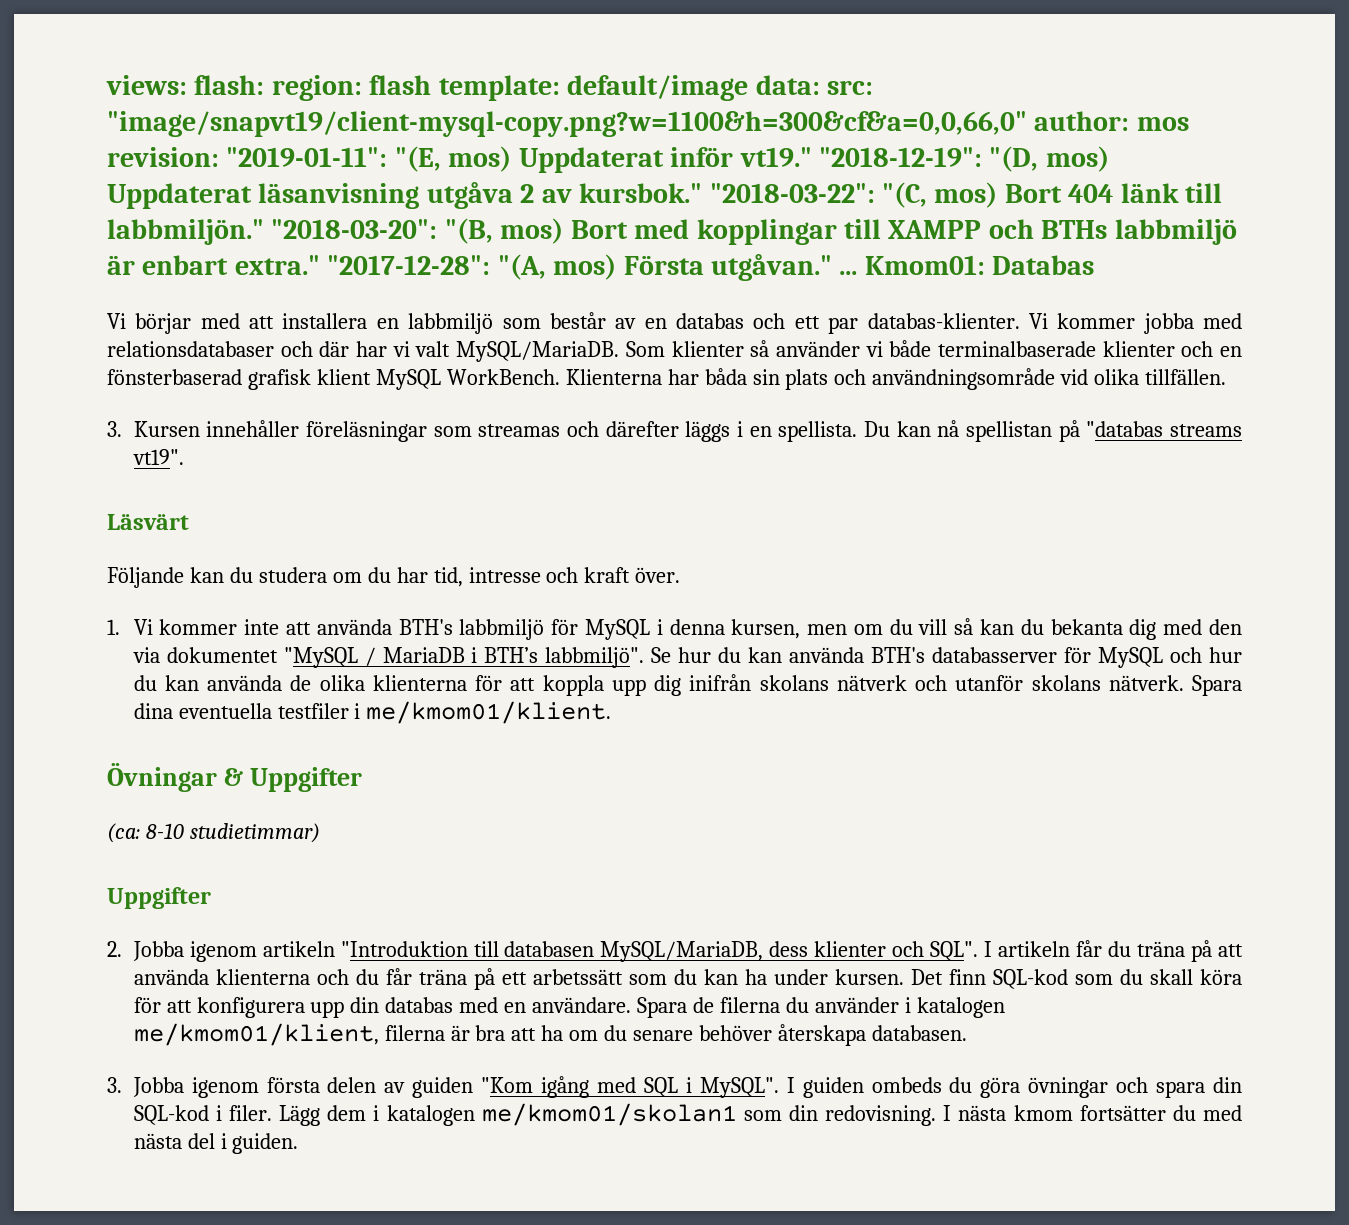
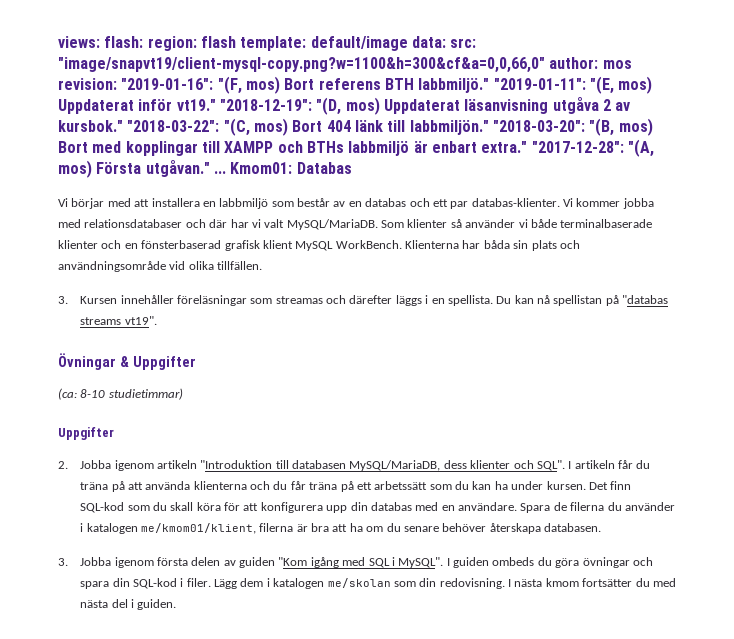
- views: flash: region: flash template: default/image data: src: "image/snapvt19/client-mysql-copy.png?w=1100&h=300&cf&a=0,0,66,0" author: mos revision: "2019-01-11": "(E, mos) Uppdaterat inför vt19."
+ views: flash: region: flash template: default/image data: src: "image/snapvt19/client-mysql-copy.png?w=1100&h=300&cf&a=0,0,66,0" author: mos revision: "2019-01-16": "(F, mos) Bort referens BTH labbmiljö." "2019-01-11": "(E, mos) Uppdaterat inför vt19."
- Läsvärt
- Följande kan du studera om du har tid, intresse och kraft över.
- 1. Vi kommer inte att använda BTH's labbmiljö för MySQL i denna kursen, men om du vill så kan du bekanta dig med den via dokumentet "MySQL / MariaDB i BTH’s labbmiljö". Se hur du kan använda BTH's databasserver för MySQL och hur du kan använda de olika klienterna för att koppla upp dig inifrån skolans nätverk och utanför skolans nätverk. Spara dina eventuella testfiler i me/kmom01/klient.
- Lägg dem i katalogen me/kmom01/skolan1 som din redovisning.
+ Lägg dem i katalogen me/skolan som din redovisning.

